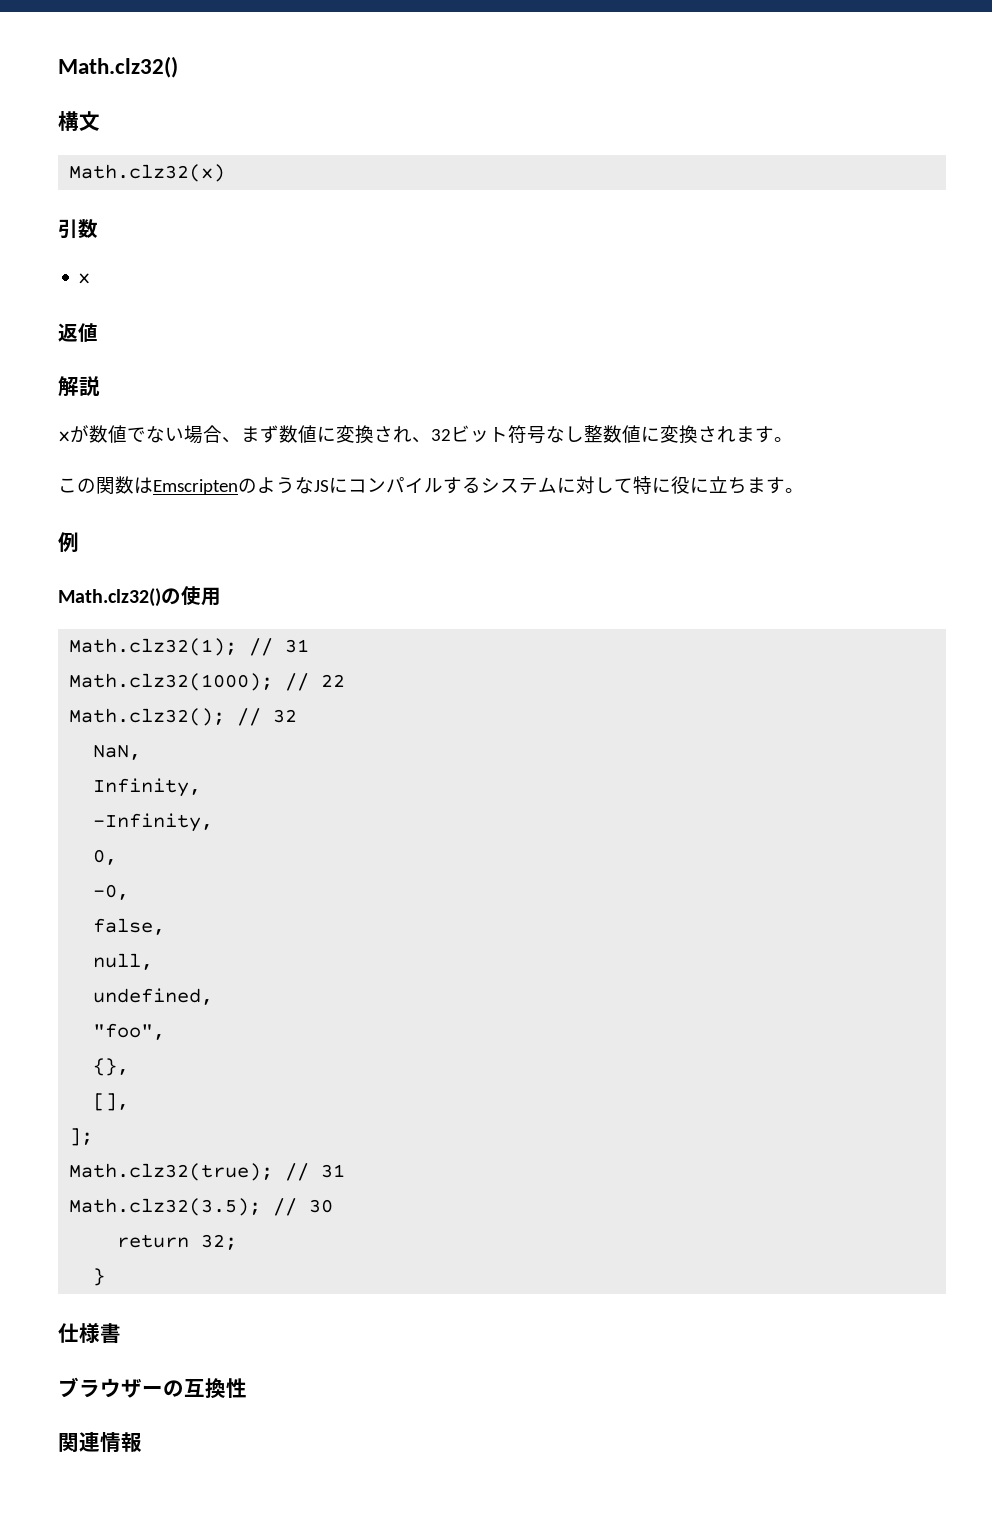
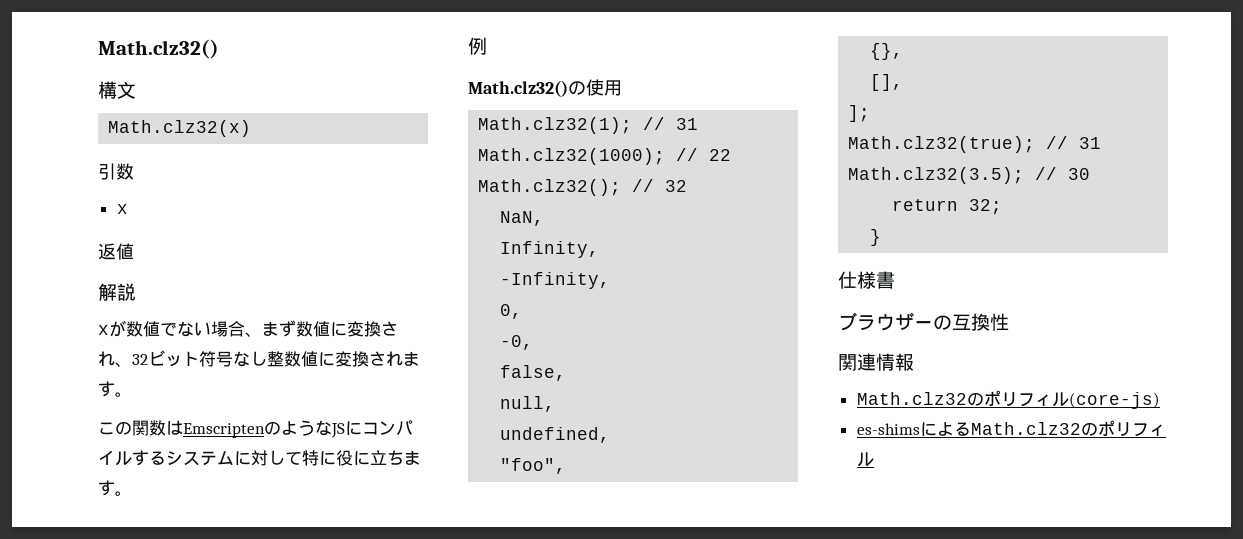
+ Math.clz32のポリフィル(core-js)
+ es-shimsによるMath.clz32のポリフィル

